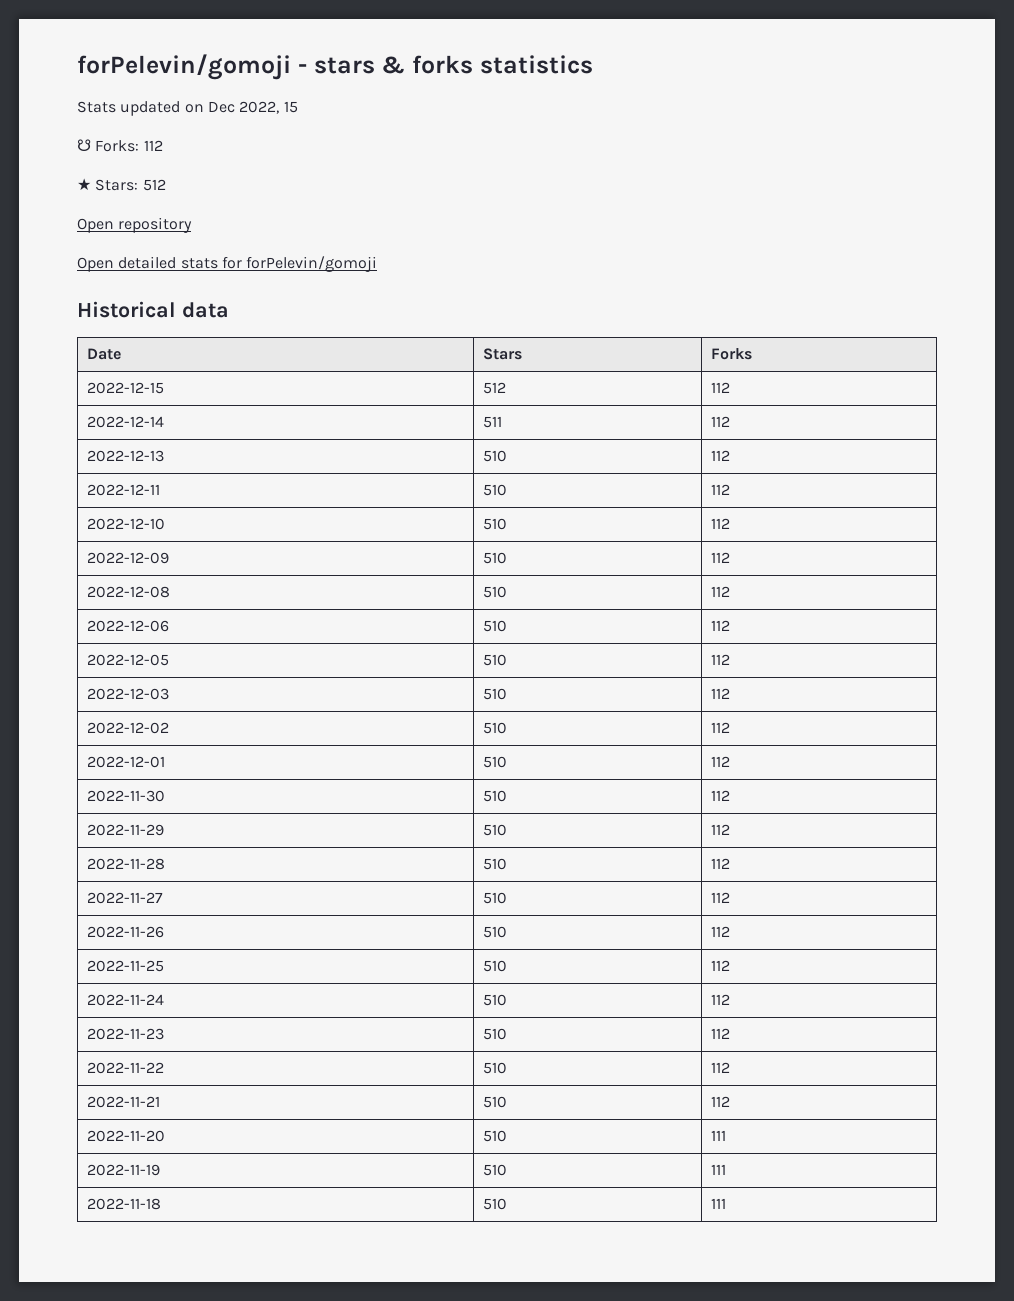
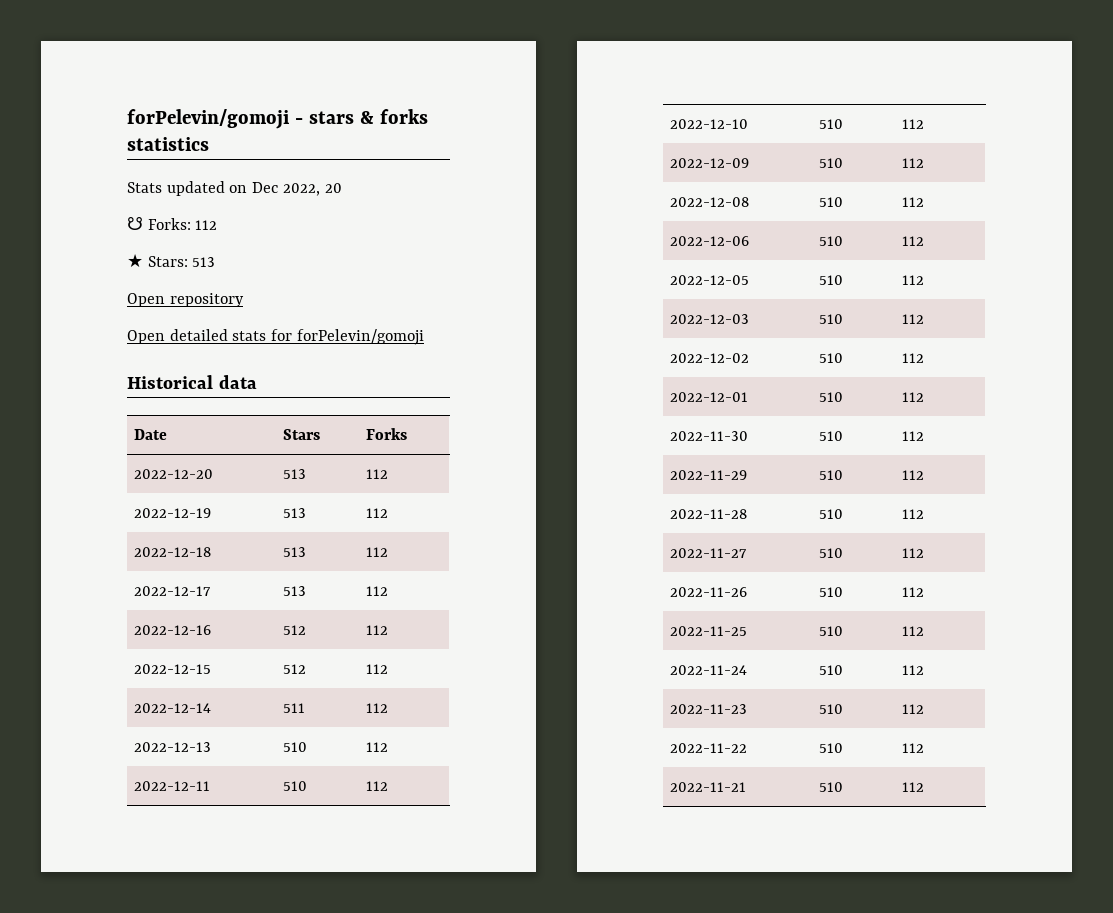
- Stats updated on Dec 2022, 15
+ Stats updated on Dec 2022, 20
- ★ Stars: 512
+ ★ Stars: 513
+ 2022-12-20 | 513 | 112
+ 2022-12-19 | 513 | 112
+ 2022-12-18 | 513 | 112
+ 2022-12-17 | 513 | 112
+ 2022-12-16 | 512 | 112
- 2022-11-20 | 510 | 111
- 2022-11-19 | 510 | 111
- 2022-11-18 | 510 | 111

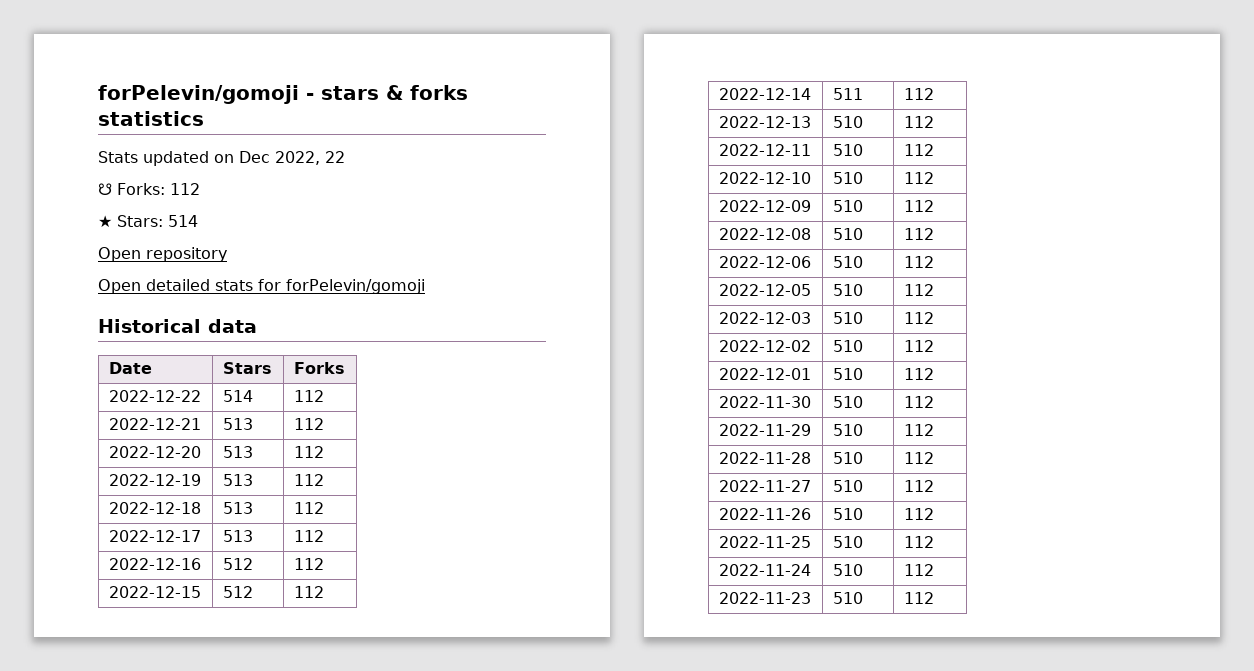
- Stats updated on Dec 2022, 20
+ Stats updated on Dec 2022, 22
- ★ Stars: 513
+ ★ Stars: 514
+ 2022-12-22 | 514 | 112
+ 2022-12-21 | 513 | 112
- 2022-11-22 | 510 | 112
- 2022-11-21 | 510 | 112

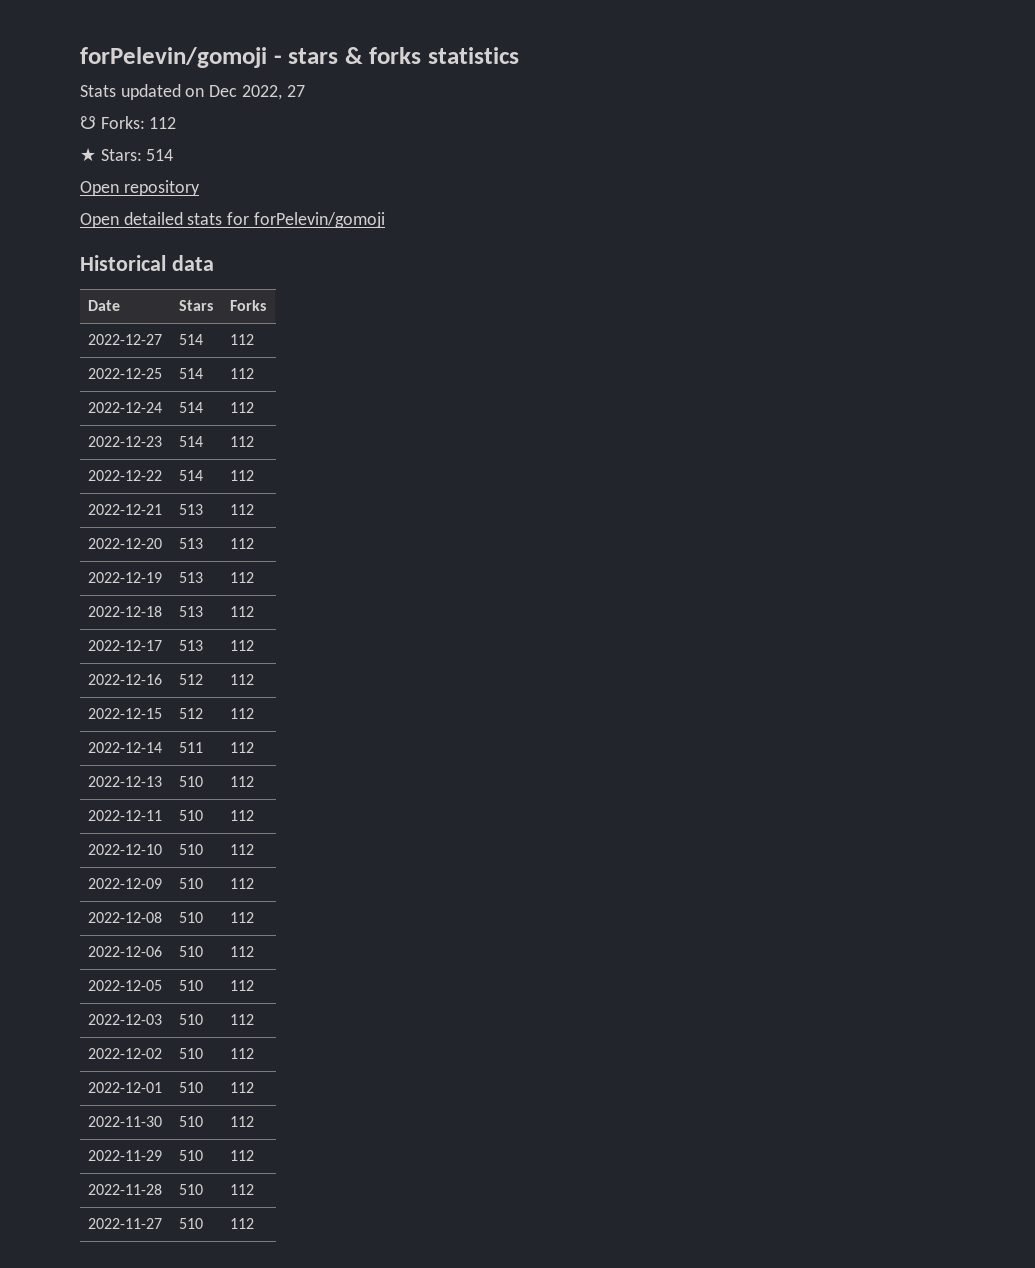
- Stats updated on Dec 2022, 22
+ Stats updated on Dec 2022, 27
+ 2022-12-27 | 514 | 112
+ 2022-12-25 | 514 | 112
+ 2022-12-24 | 514 | 112
+ 2022-12-23 | 514 | 112
- 2022-11-26 | 510 | 112
- 2022-11-25 | 510 | 112
- 2022-11-24 | 510 | 112
- 2022-11-23 | 510 | 112

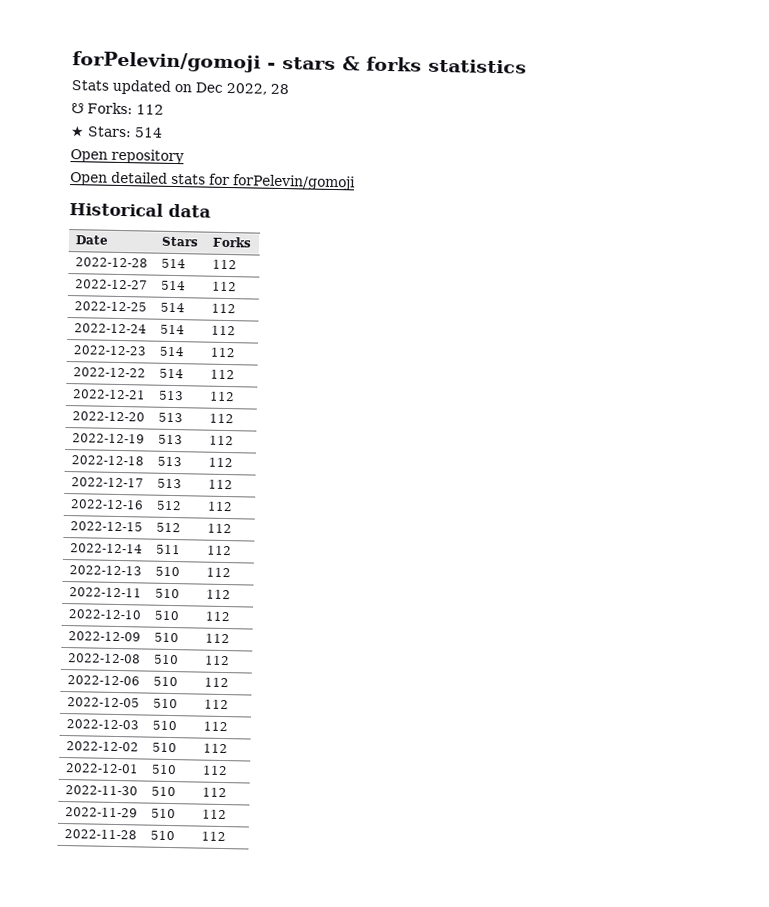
- Stats updated on Dec 2022, 27
+ Stats updated on Dec 2022, 28
+ 2022-12-28 | 514 | 112
- 2022-11-27 | 510 | 112

